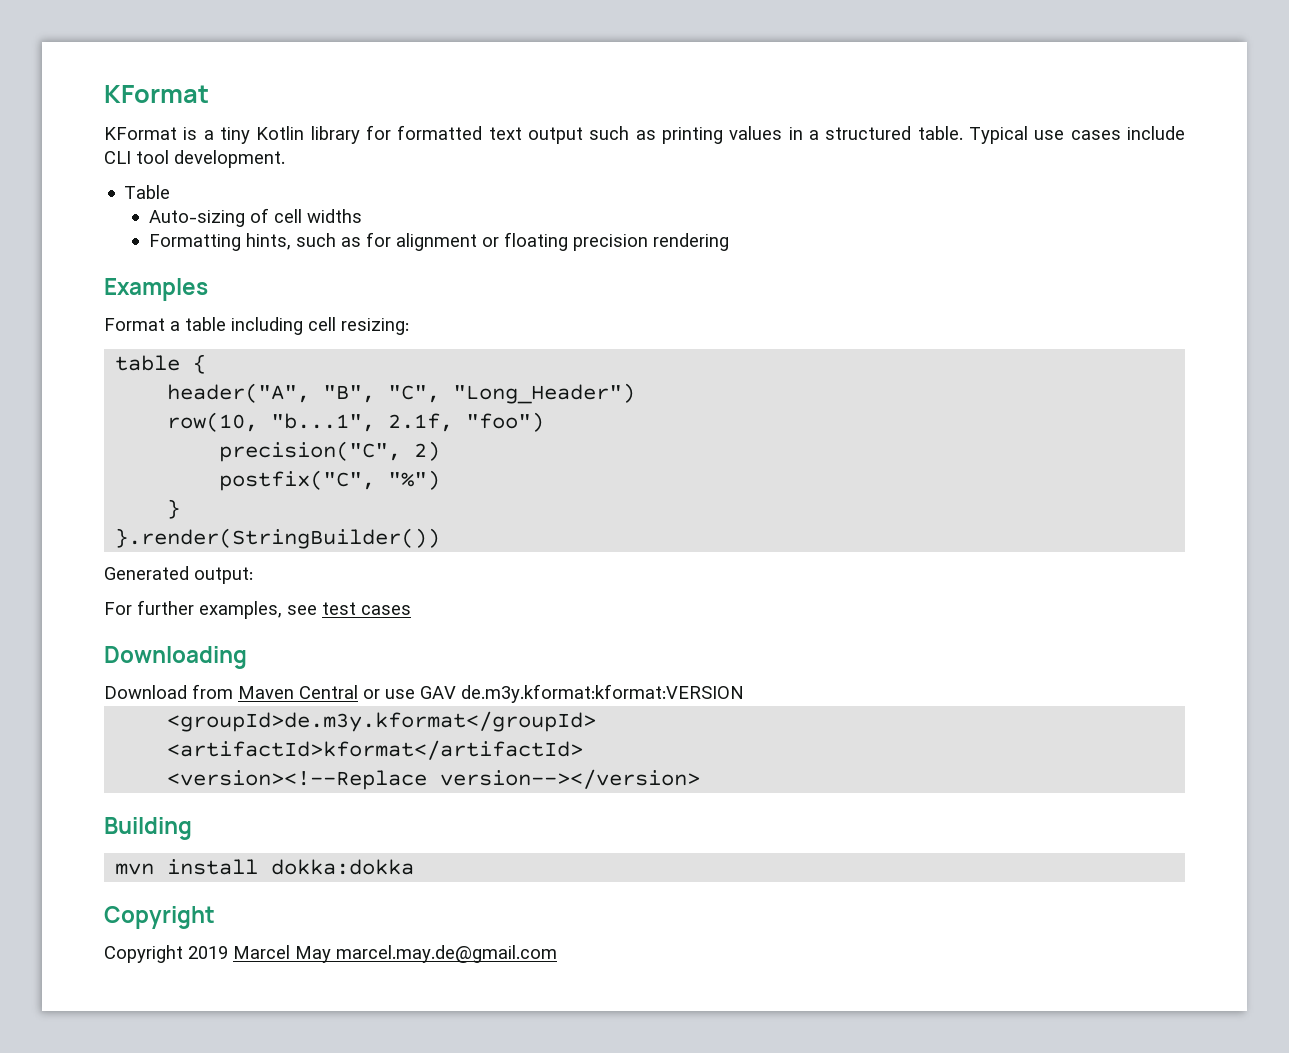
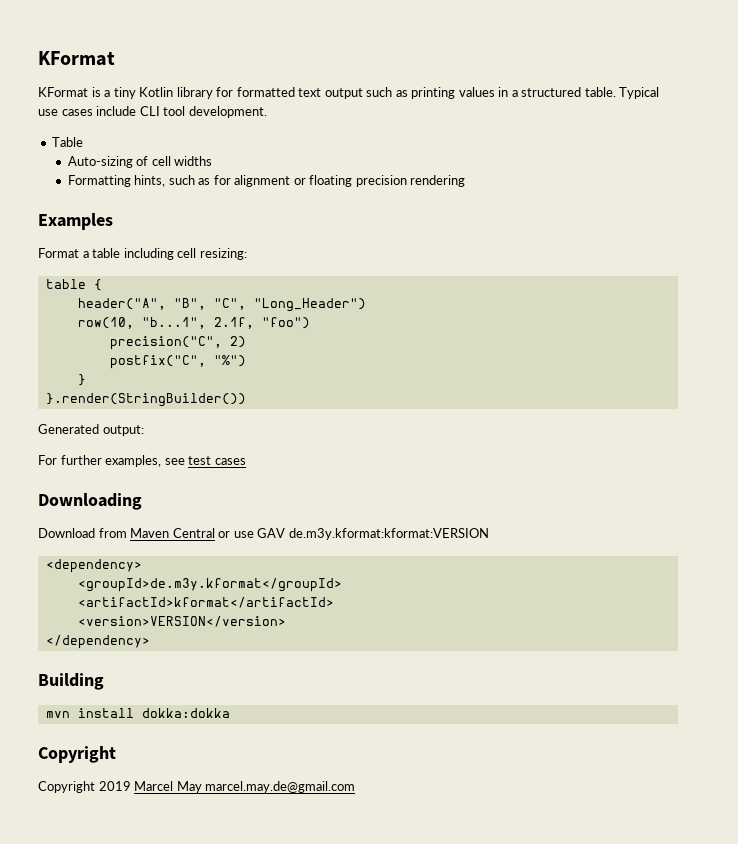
+ <dependency>
- <version><!--Replace version--></version>
+ <version>VERSION</version>
+ </dependency>

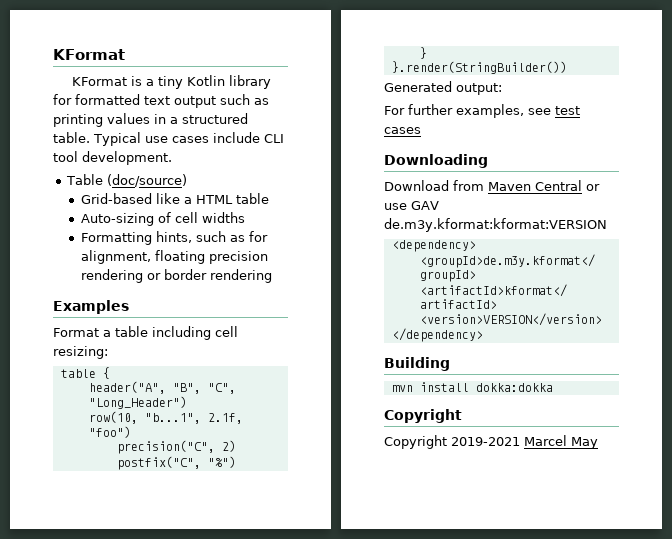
- Table
+ Table (doc/source)
+ Grid-based like a HTML table
- Formatting hints, such as for alignment or floating precision rendering
+ Formatting hints, such as for alignment, floating precision rendering or border rendering
- Copyright 2019 Marcel May marcel.may.de@gmail.com
+ Copyright 2019-2021 Marcel May

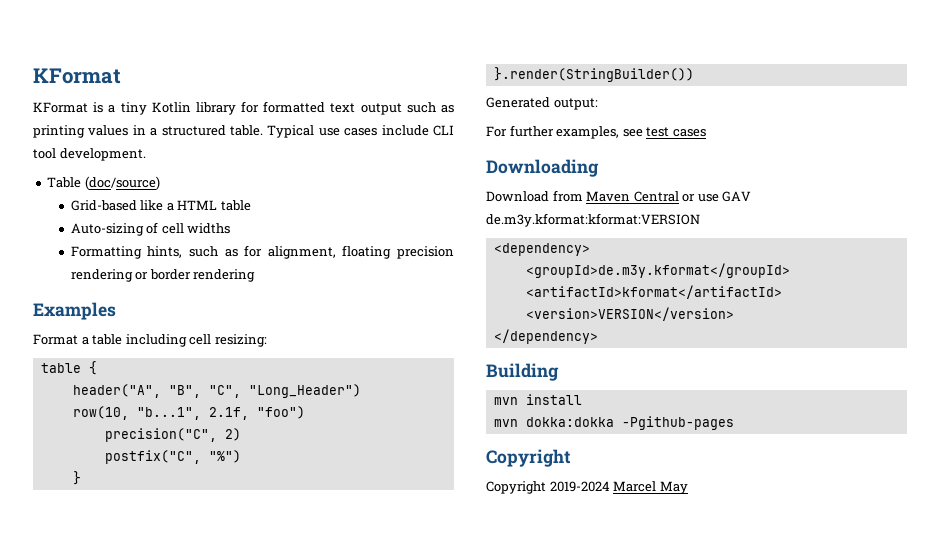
- mvn install dokka:dokka
+ mvn install
+ mvn dokka:dokka -Pgithub-pages
- Copyright 2019-2021 Marcel May
+ Copyright 2019-2024 Marcel May

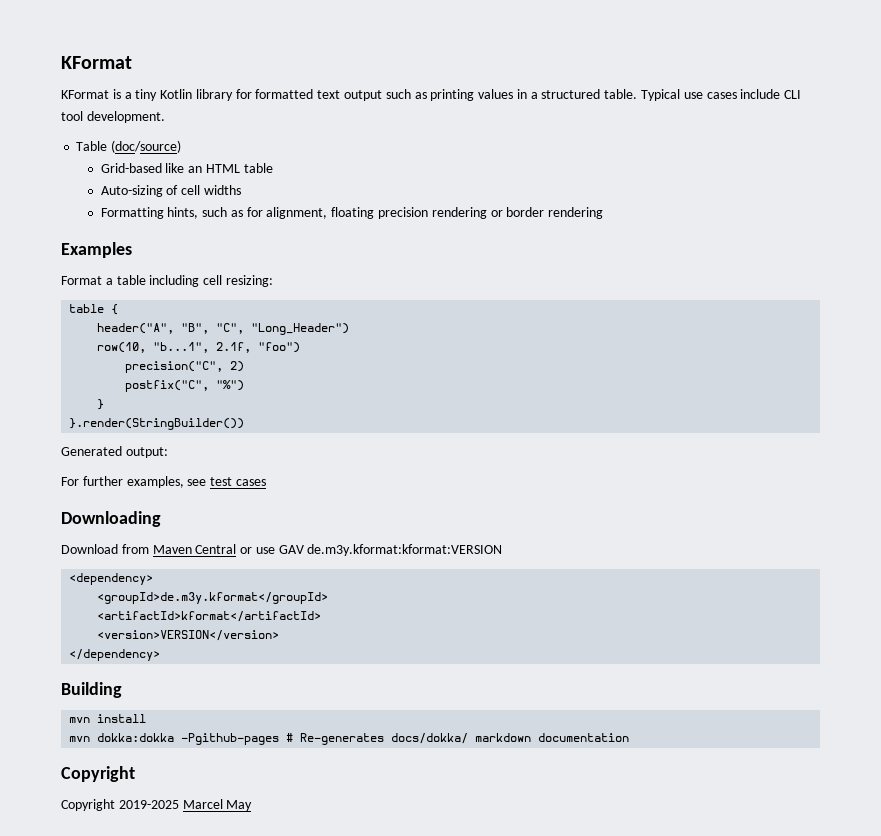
- Grid-based like a HTML table
+ Grid-based like an HTML table
- mvn dokka:dokka -Pgithub-pages
+ mvn dokka:dokka -Pgithub-pages # Re-generates docs/dokka/ markdown documentation
- Copyright 2019-2024 Marcel May
+ Copyright 2019-2025 Marcel May

